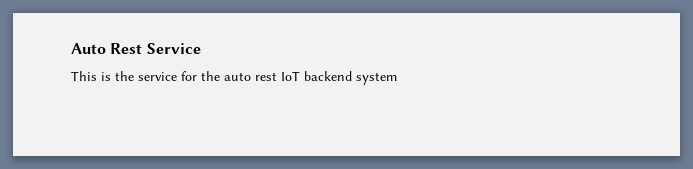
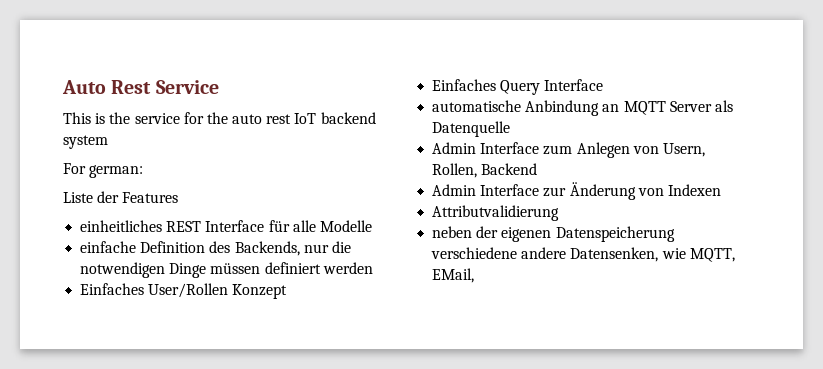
+ For german:
+ Liste der Features
+ einheitliches REST Interface für alle Modelle
+ einfache Definition des Backends, nur die notwendigen Dinge müssen definiert werden
+ Einfaches User/Rollen Konzept
+ Einfaches Query Interface
+ automatische Anbindung an MQTT Server als Datenquelle
+ Admin Interface zum Anlegen von Usern, Rollen, Backend
+ Admin Interface zur Änderung von Indexen
+ Attributvalidierung
+ neben der eigenen Datenspeicherung verschiedene andere Datensenken, wie MQTT, EMail,

